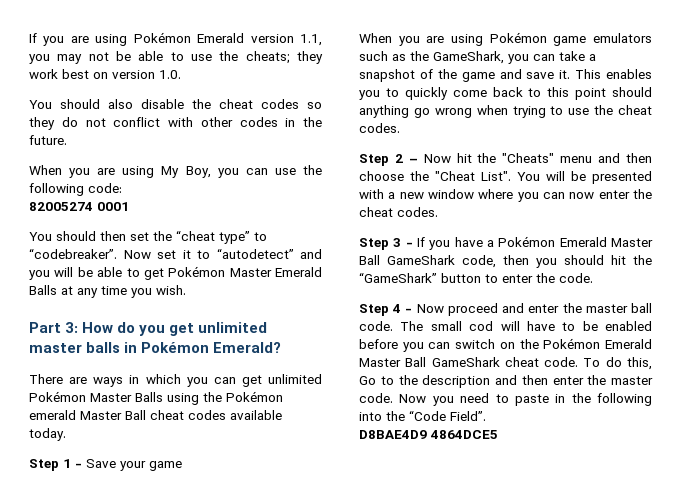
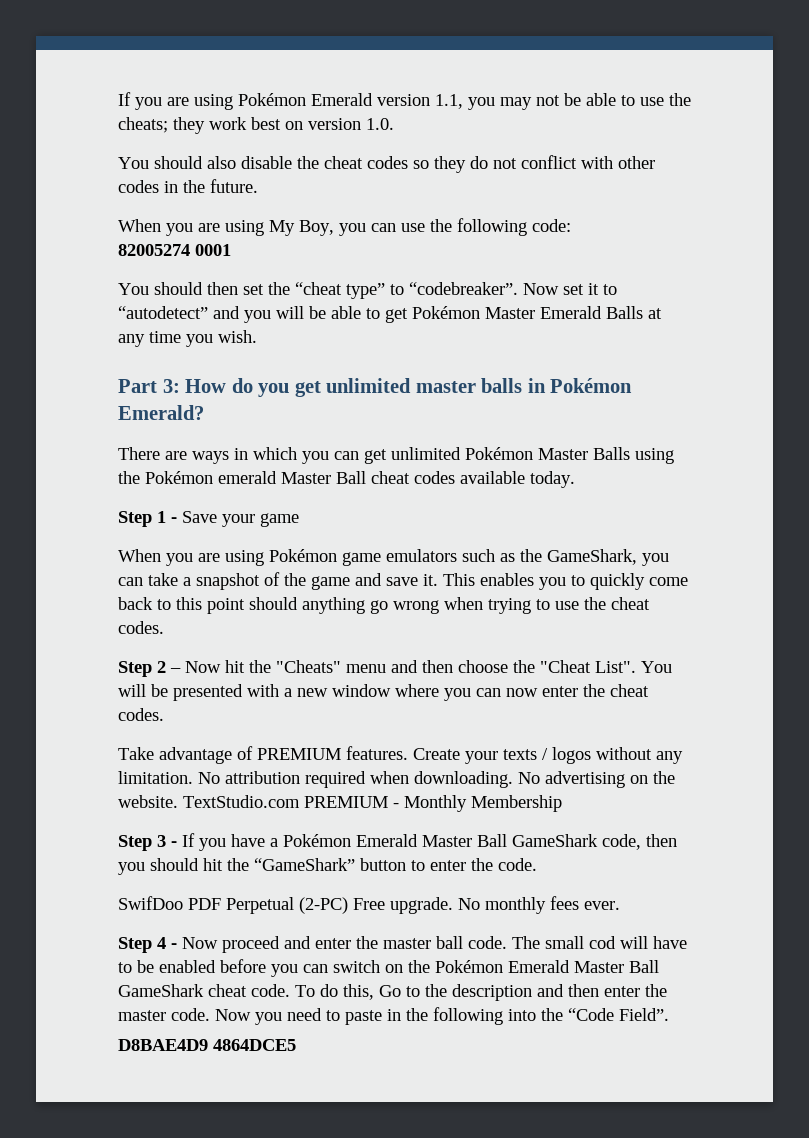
+ Take advantage of PREMIUM features. Create your texts / logos without any limitation. No attribution required when downloading. No advertising on the website. TextStudio.com PREMIUM - Monthly Membership
+ SwifDoo PDF Perpetual (2-PC) Free upgrade. No monthly fees ever.

